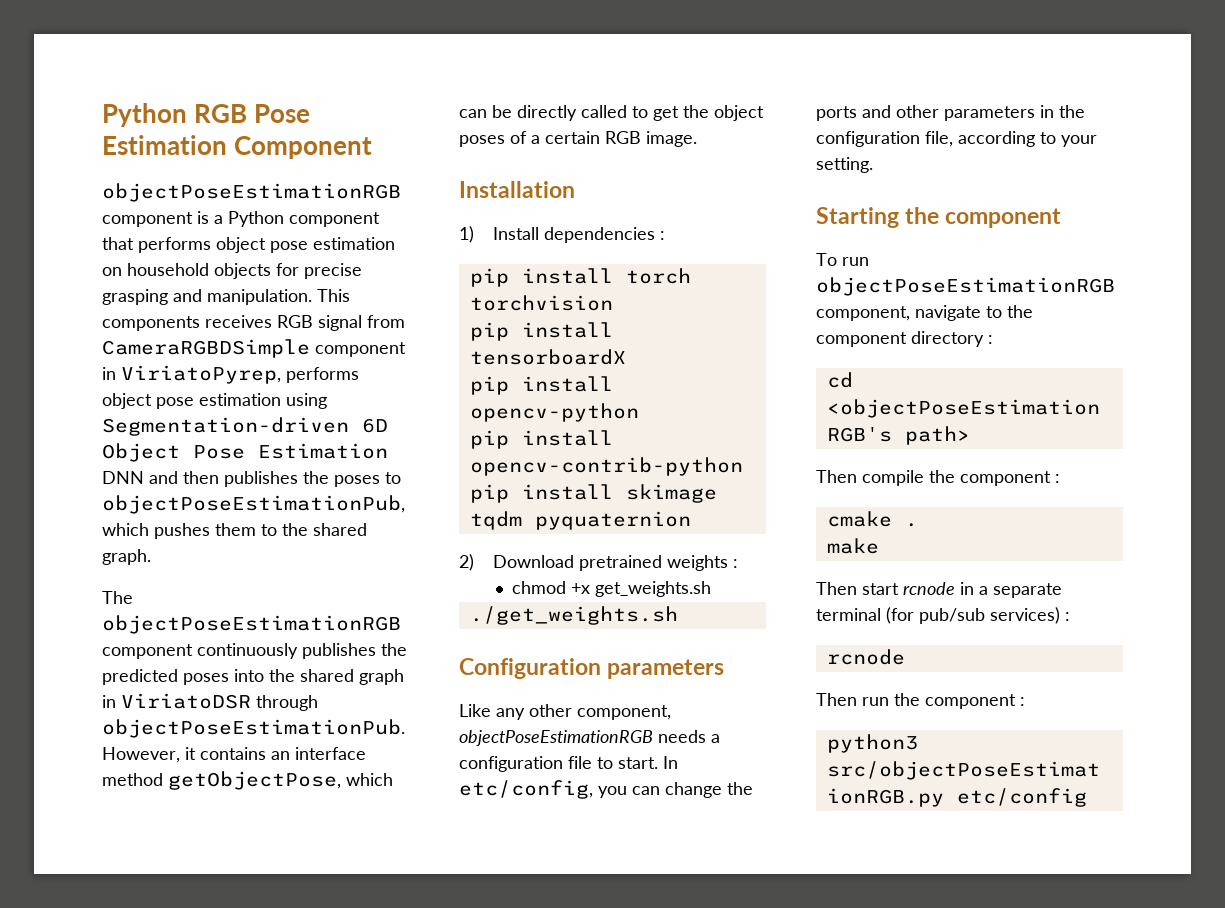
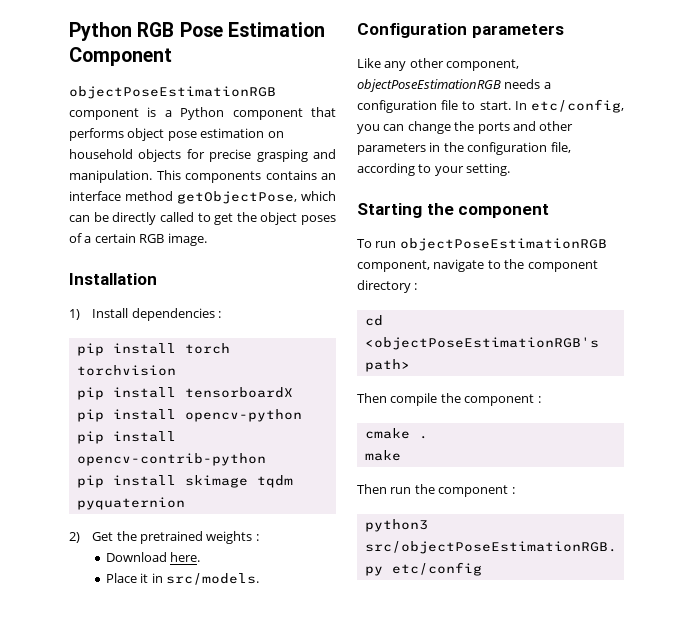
- This components receives RGB signal from CameraRGBDSimple component in ViriatoPyrep, performs object pose estimation using Segmentation-driven 6D Object Pose Estimation DNN and then publishes the poses to objectPoseEstimationPub, which pushes them to the shared graph.
- The objectPoseEstimationRGB component continuously publishes the predicted poses into the shared graph in ViriatoDSR through objectPoseEstimationPub. However, it contains an interface method getObjectPose, which can be directly called to get the object poses of a certain RGB image.
+ This components contains an interface method getObjectPose, which can be directly called to get the object poses of a certain RGB image.
- 2) Download pretrained weights :
+ 2) Get the pretrained weights :
- chmod +x get_weights.sh
- ./get_weights.sh
+ Download here.
+ Place it in src/models.
- Then start rcnode in a separate terminal (for pub/sub services) :
- rcnode

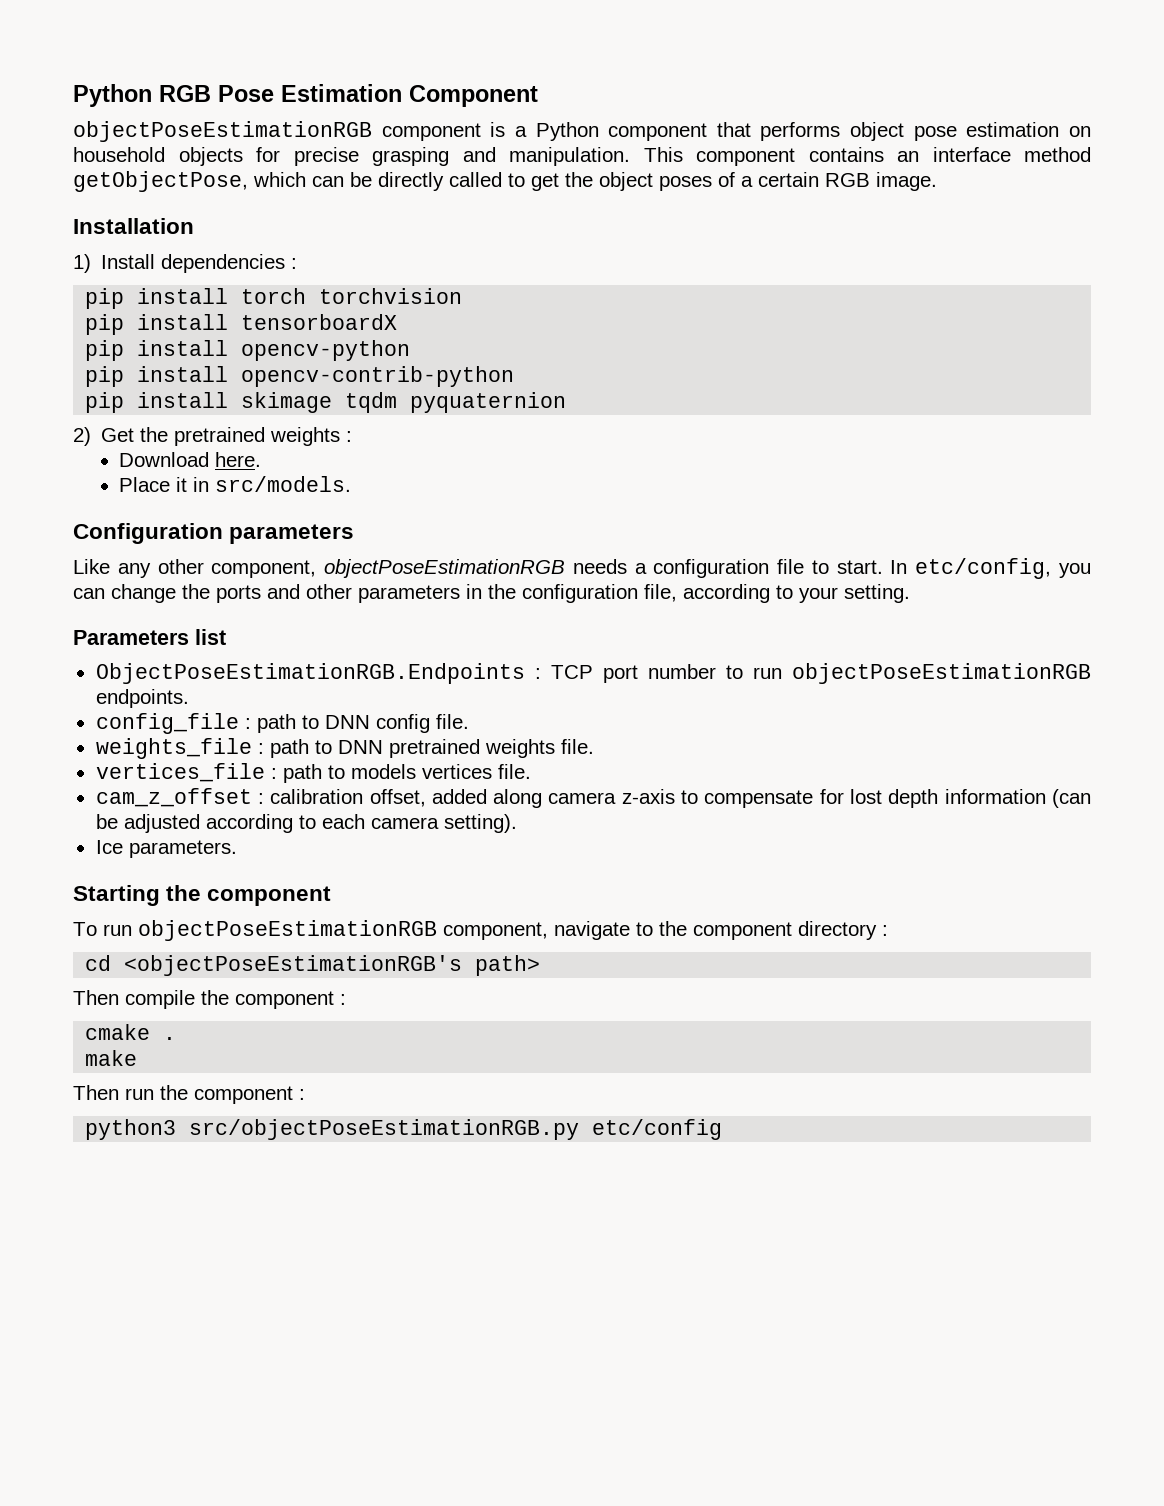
- This components contains an interface method getObjectPose, which can be directly called to get the object poses of a certain RGB image.
+ This component contains an interface method getObjectPose, which can be directly called to get the object poses of a certain RGB image.
+ Parameters list
+ ObjectPoseEstimationRGB.Endpoints : TCP port number to run objectPoseEstimationRGB endpoints.
+ config_file : path to DNN config file.
+ weights_file : path to DNN pretrained weights file.
+ vertices_file : path to models vertices file.
+ cam_z_offset : calibration offset, added along camera z-axis to compensate for lost depth information (can be adjusted according to each camera setting).
+ Ice parameters.

